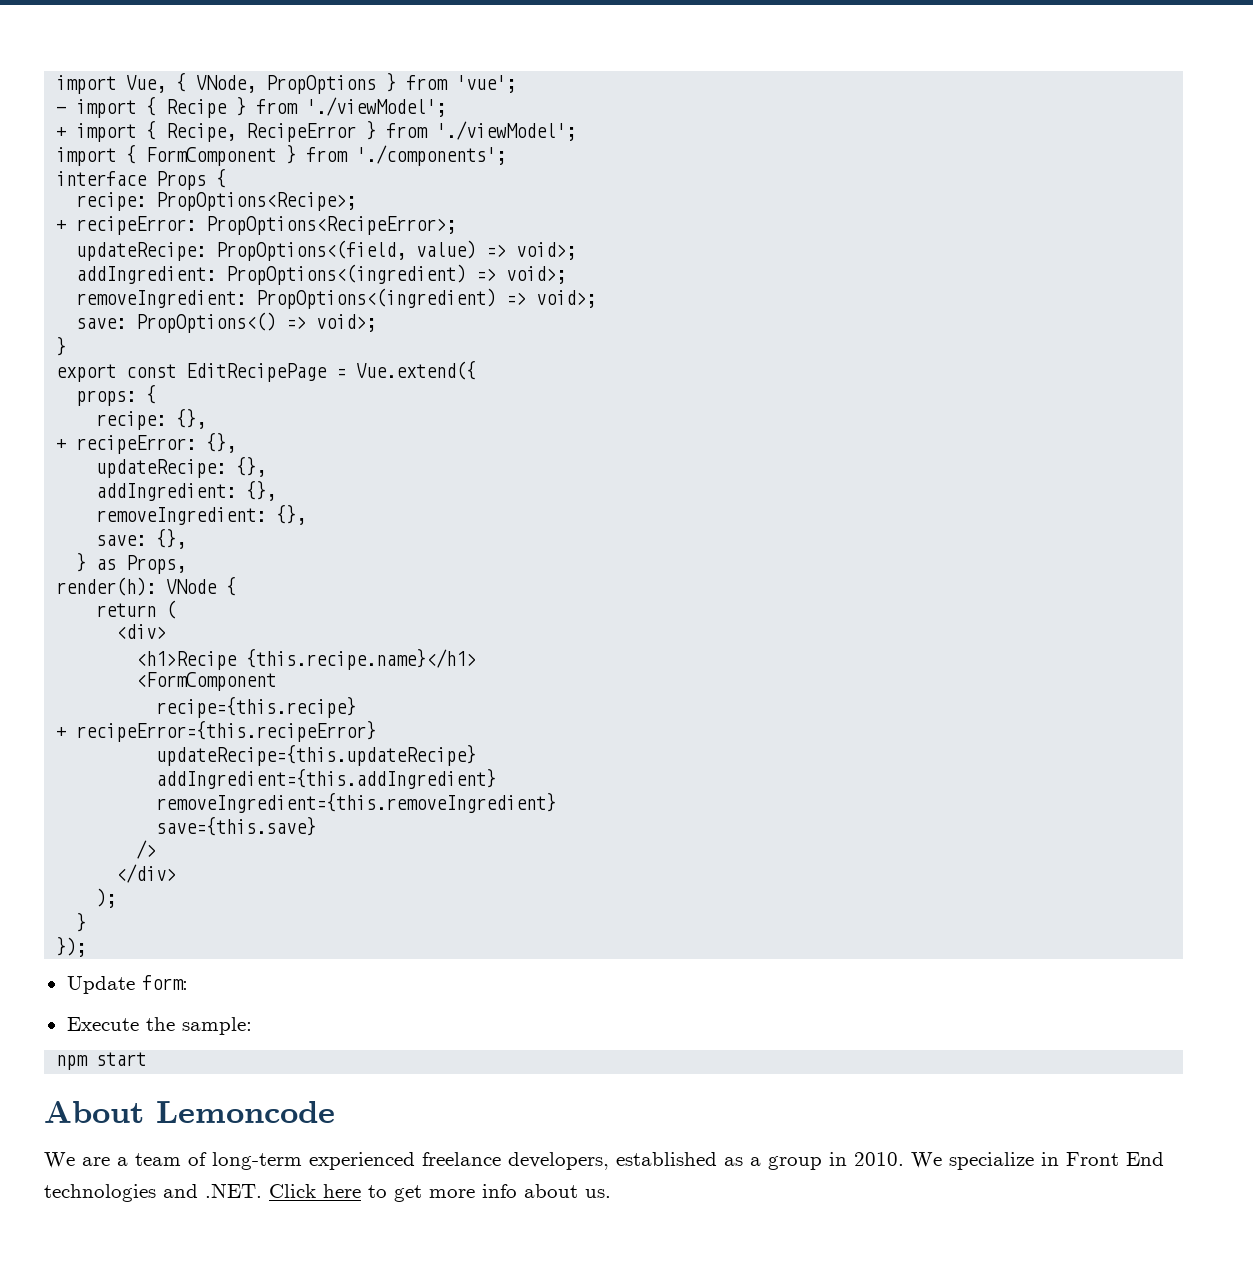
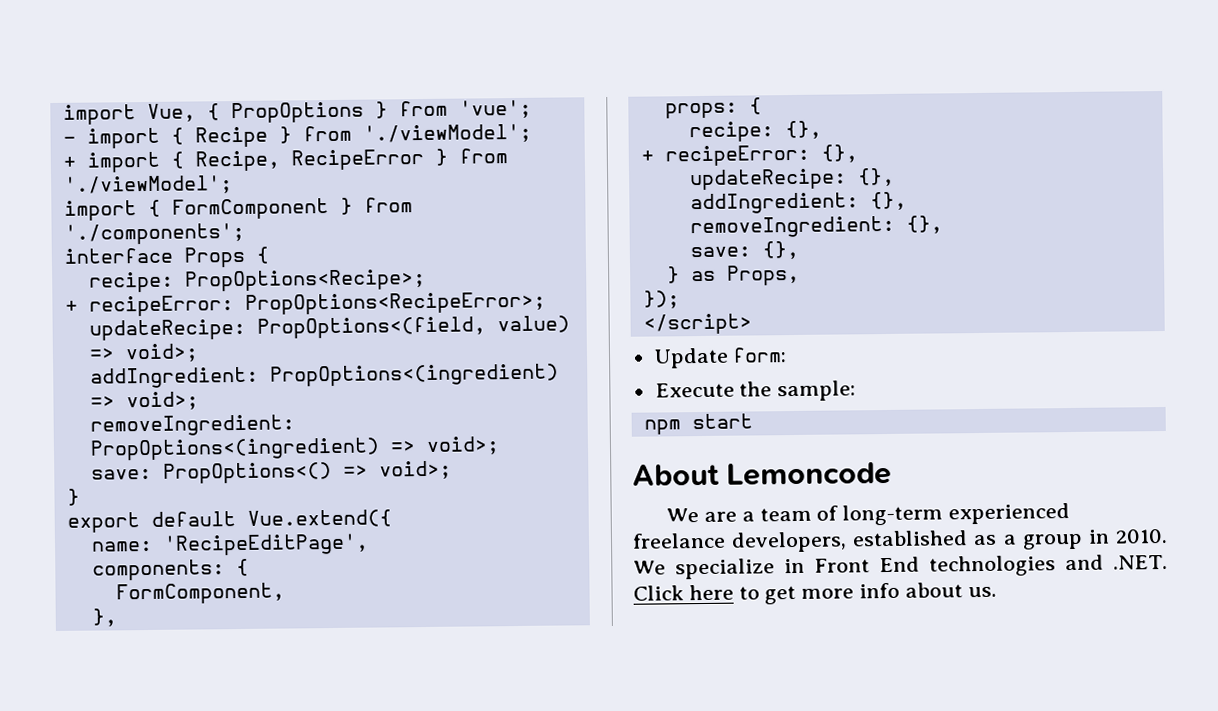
- import Vue, { VNode, PropOptions } from 'vue';
+ import Vue, { PropOptions } from 'vue';
- export const EditRecipePage = Vue.extend({
+ export default Vue.extend({
+ name: 'RecipeEditPage',
+ components: {
+ FormComponent,
+ },
- render(h): VNode {
- return (
- <div>
- <h1>Recipe {this.recipe.name}</h1>
- <FormComponent
- recipe={this.recipe}
- + recipeError={this.recipeError}
- updateRecipe={this.updateRecipe}
- addIngredient={this.addIngredient}
- removeIngredient={this.removeIngredient}
- save={this.save}
- />
- </div>
- );
- }
  });
+ </script>

